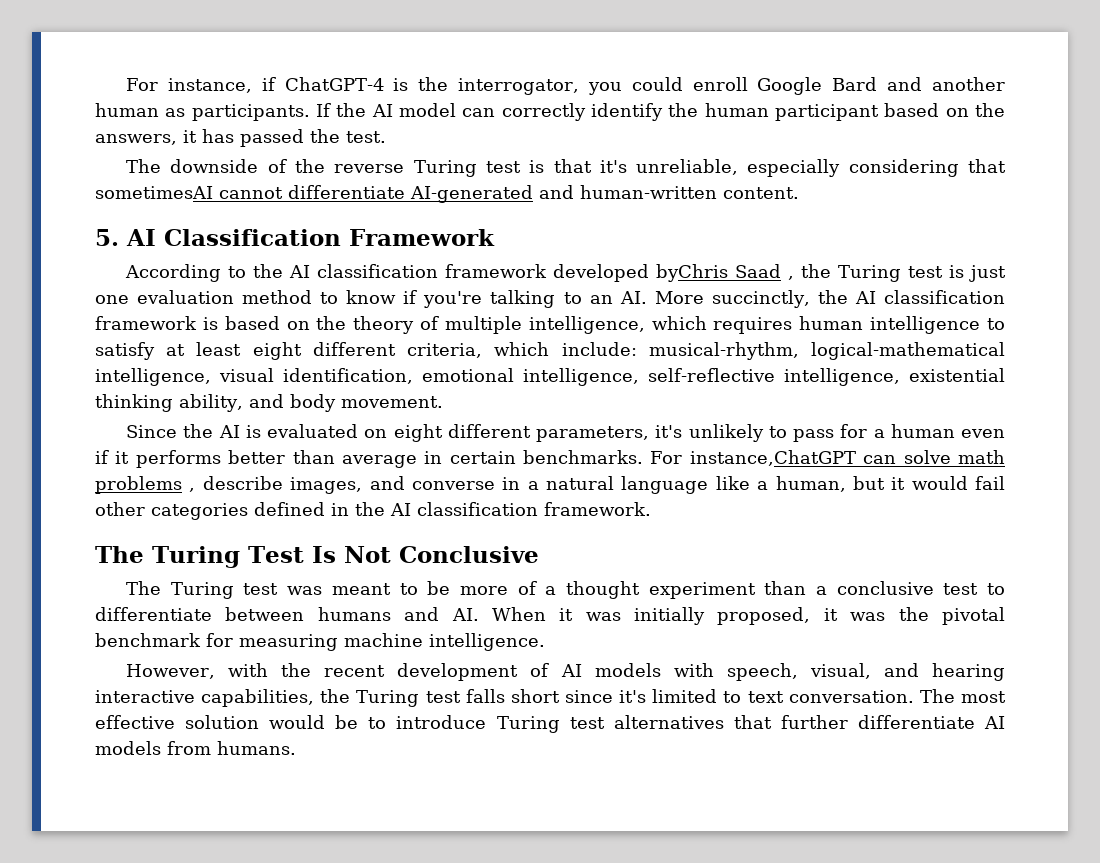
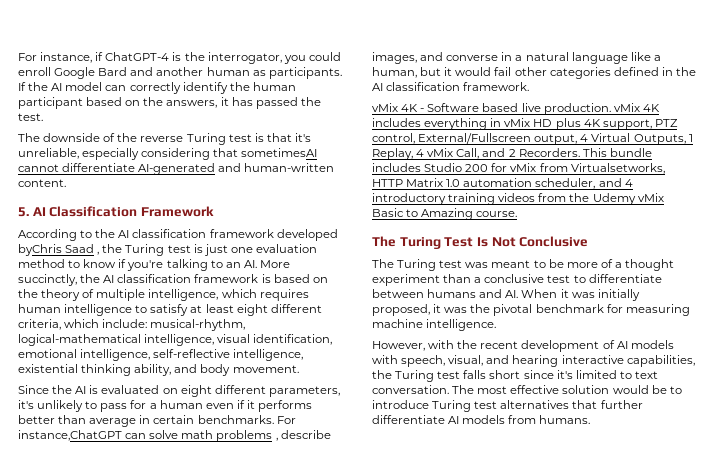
+ vMix 4K - Software based live production. vMix 4K includes everything in vMix HD plus 4K support, PTZ control, External/Fullscreen output, 4 Virtual Outputs, 1 Replay, 4 vMix Call, and 2 Recorders. This bundle includes Studio 200 for vMix from Virtualsetworks, HTTP Matrix 1.0 automation scheduler, and 4 introductory training videos from the Udemy vMix Basic to Amazing course.

